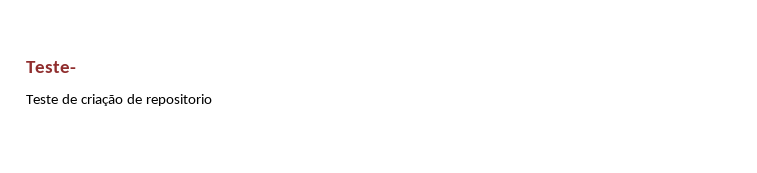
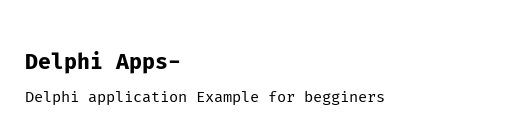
- Teste-
- Teste de criação de repositorio
+ Delphi Apps-
+ Delphi application Example for begginers

